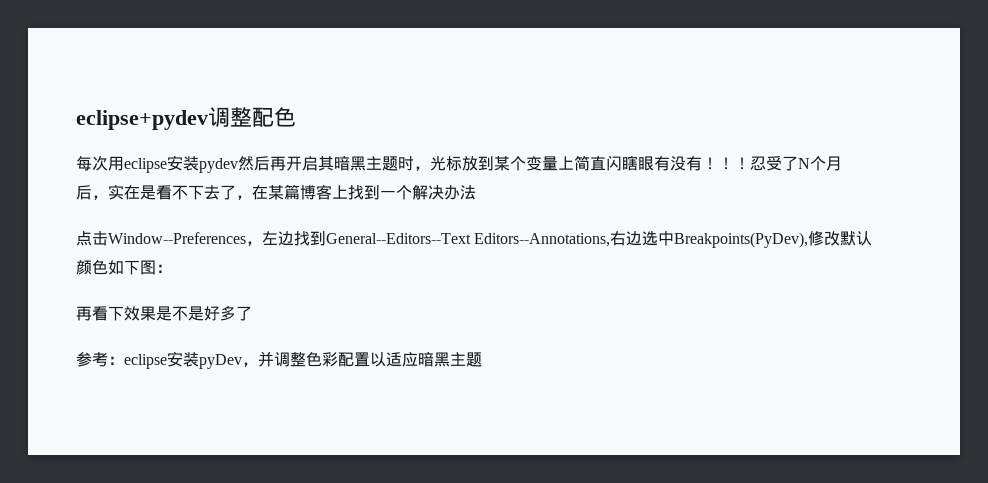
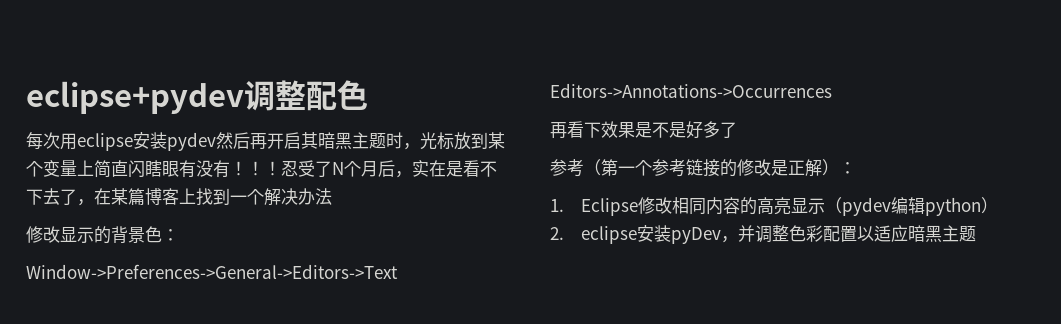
- 点击Window--Preferences，左边找到General--Editors--Text Editors--Annotations,右边选中Breakpoints(PyDev),修改默认颜色如下图：
+ 修改显示的背景色：
+ Window->Preferences->General->Editors->Text Editors->Annotations->Occurrences
- 参考：eclipse安装pyDev，并调整色彩配置以适应暗黑主题
+ 参考（第一个参考链接的修改是正解）：
+ 1. Eclipse修改相同内容的高亮显示（pydev编辑python）
+ 2. eclipse安装pyDev，并调整色彩配置以适应暗黑主题

